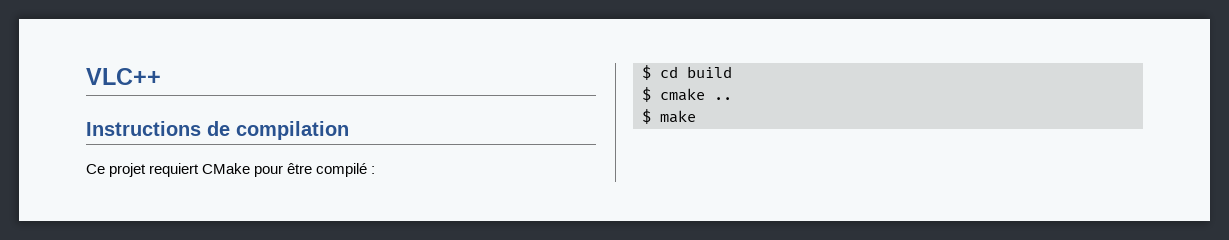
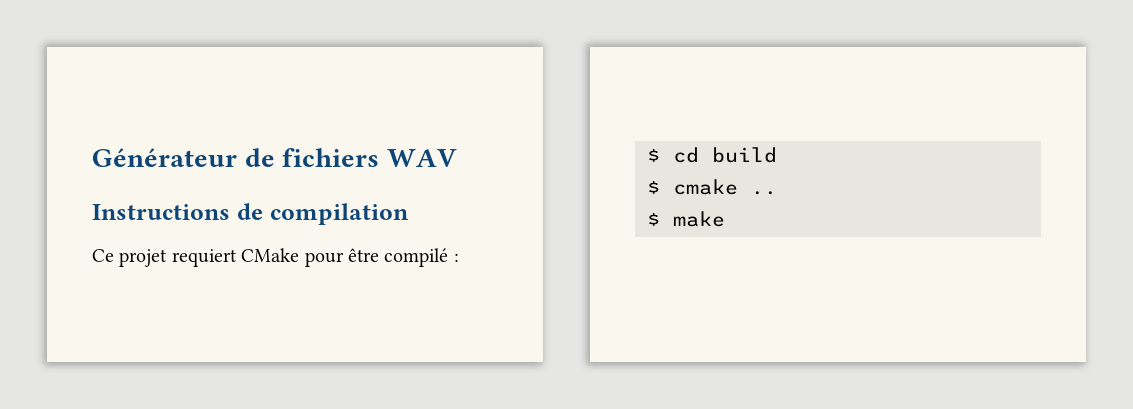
- VLC++
+ Générateur de fichiers WAV

